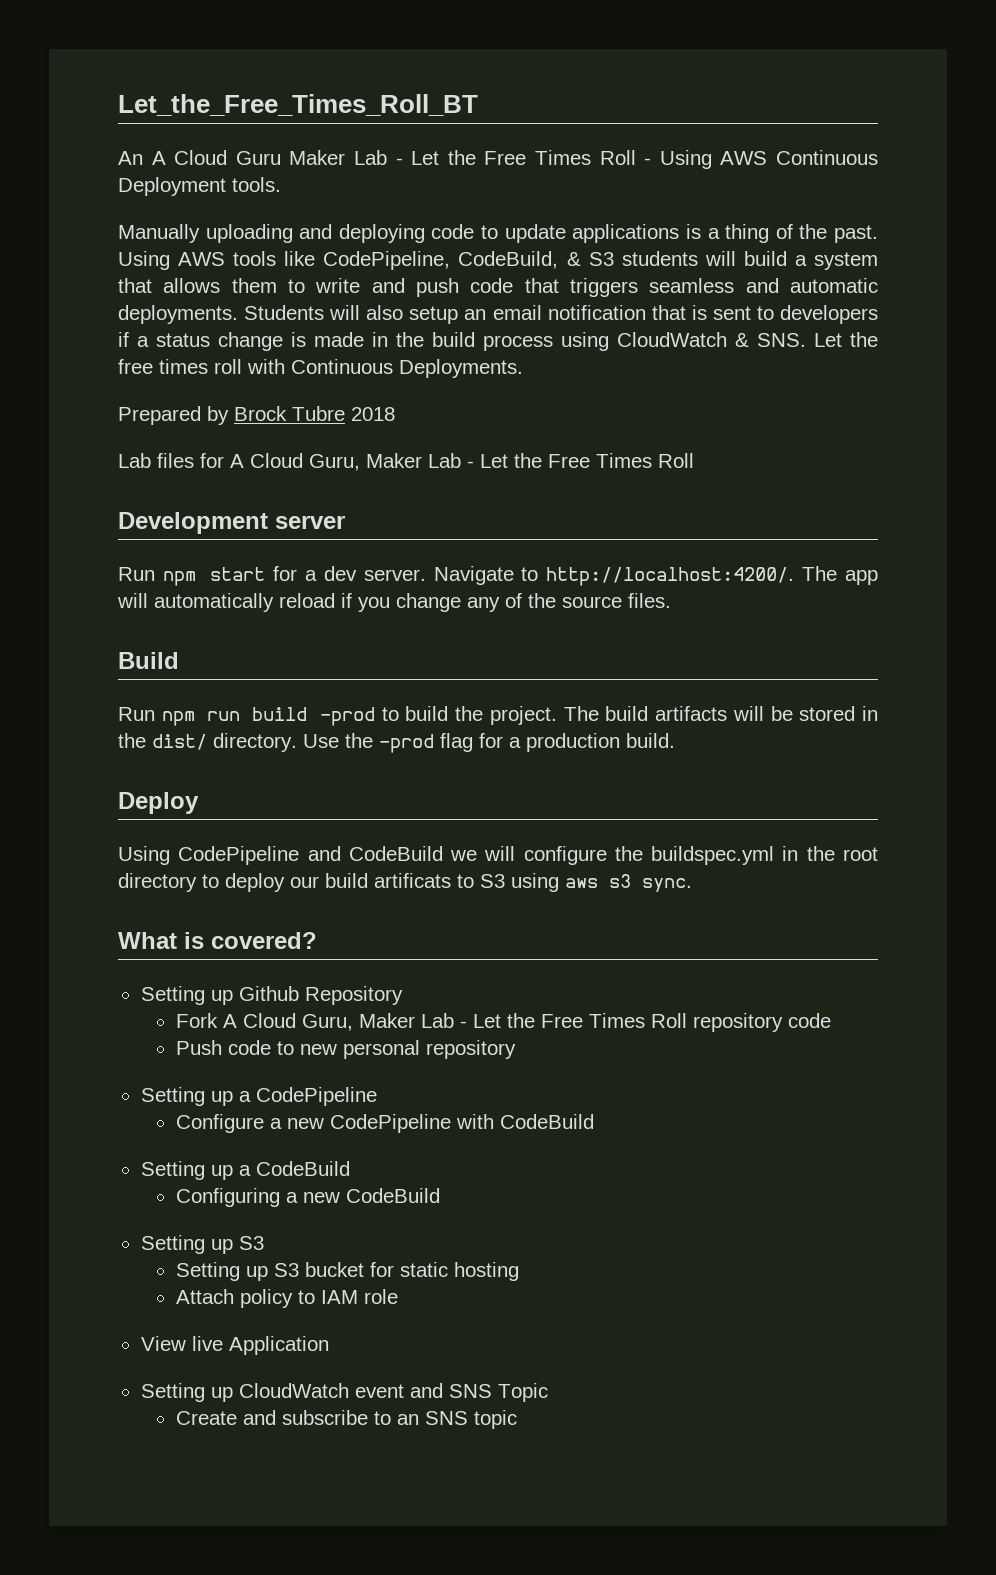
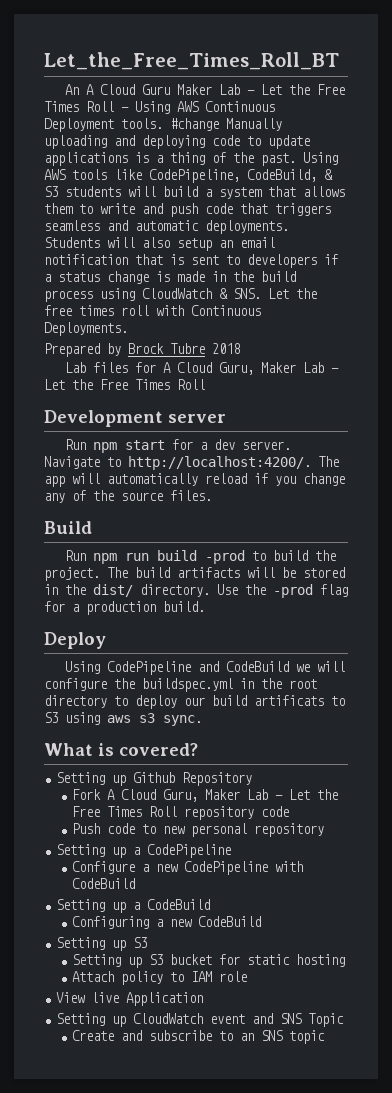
- An A Cloud Guru Maker Lab - Let the Free Times Roll - Using AWS Continuous Deployment tools.
- Manually uploading and deploying code to update applications is a thing of the past.
+ An A Cloud Guru Maker Lab - Let the Free Times Roll - Using AWS Continuous Deployment tools. #change Manually uploading and deploying code to update applications is a thing of the past.

